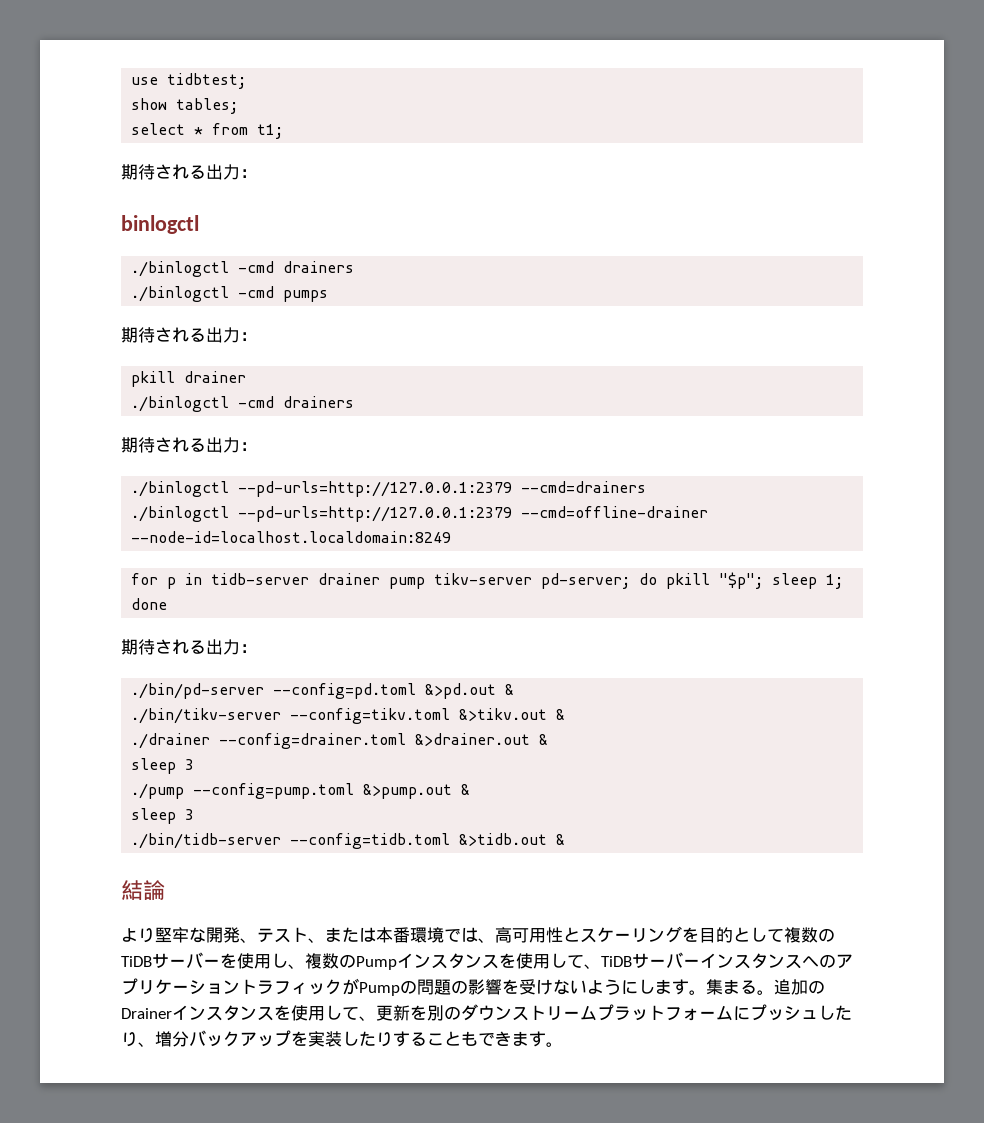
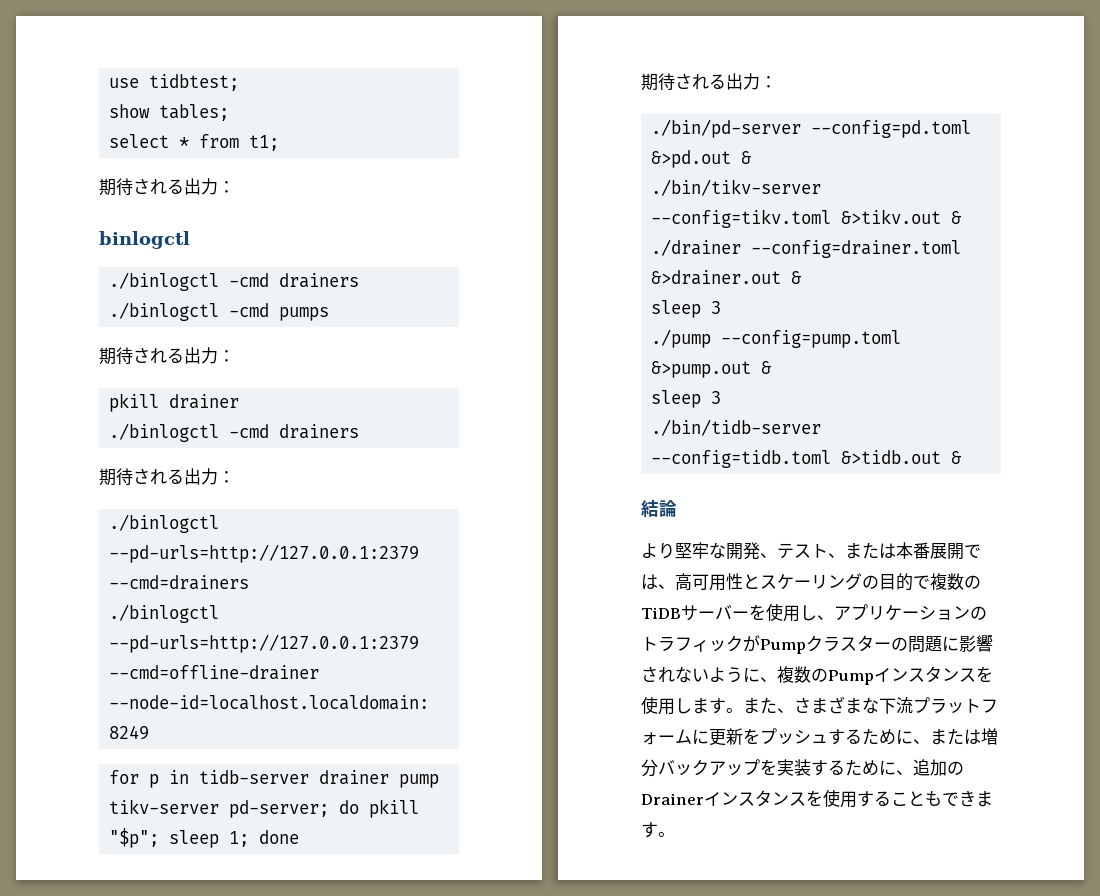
- より堅牢な開発、テスト、または本番環境では、高可用性とスケーリングを目的として複数のTiDBサーバーを使用し、複数のPumpインスタンスを使用して、TiDBサーバーインスタンスへのアプリケーショントラフィックがPumpの問題の影響を受けないようにします。集まる。追加のDrainerインスタンスを使用して、更新を別のダウンストリームプラットフォームにプッシュしたり、増分バックアップを実装したりすることもできます。
+ より堅牢な開発、テスト、または本番展開では、高可用性とスケーリングの目的で複数のTiDBサーバーを使用し、アプリケーションのトラフィックがPumpクラスターの問題に影響されないように、複数のPumpインスタンスを使用します。また、さまざまな下流プラットフォームに更新をプッシュするために、または増分バックアップを実装するために、追加のDrainerインスタンスを使用することもできます。

